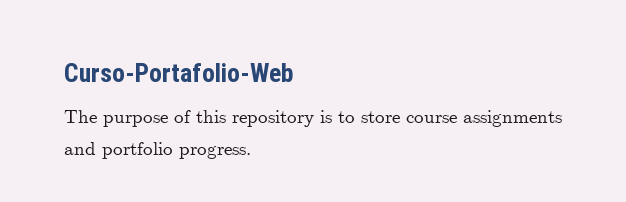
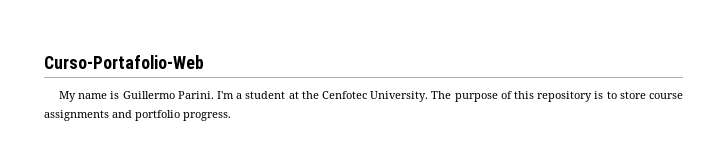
+ My name is Guillermo Parini. I'm a student at the Cenfotec University.

